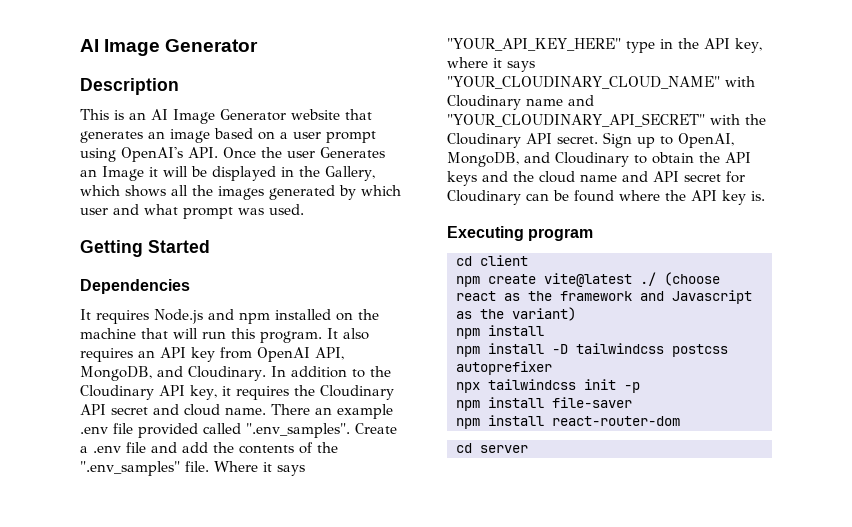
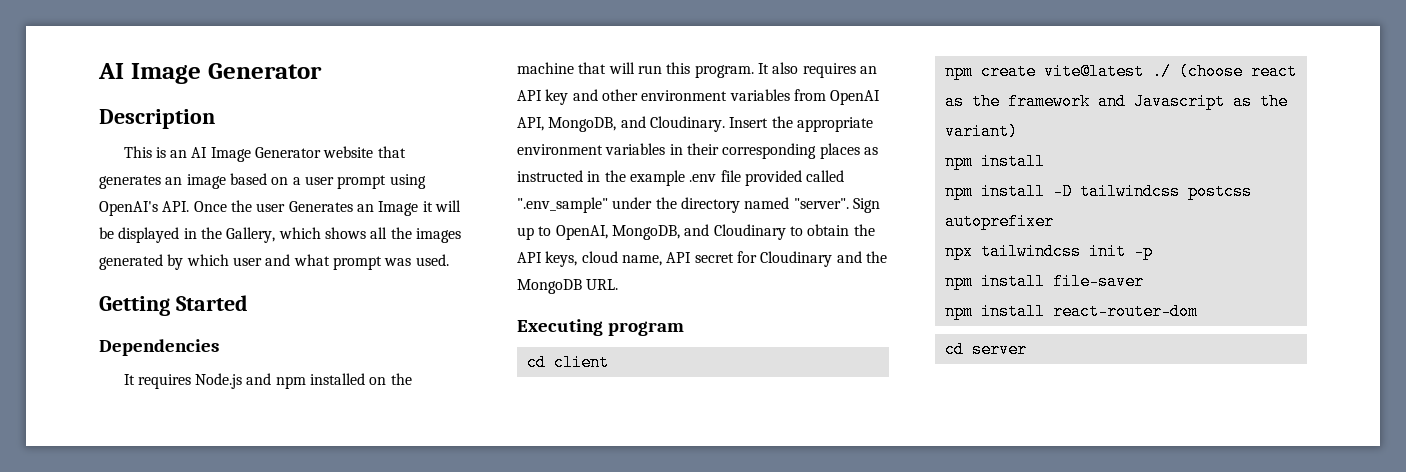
- It also requires an API key from OpenAI API, MongoDB, and Cloudinary.
+ It also requires an API key and other environment variables from OpenAI API, MongoDB, and Cloudinary.
- In addition to the Cloudinary API key, it requires the Cloudinary API secret and cloud name. There an example .env file provided called ".env_samples". Create a .env file and add the contents of the ".env_samples" file. Where it says "YOUR_API_KEY_HERE" type in the API key, where it says "YOUR_CLOUDINARY_CLOUD_NAME" with Cloudinary name and "YOUR_CLOUDINARY_API_SECRET" with the Cloudinary API secret.
+ Insert the appropriate environment variables in their corresponding places as instructed in the example .env file provided called ".env_sample" under the directory named "server".
- Sign up to OpenAI, MongoDB, and Cloudinary to obtain the API keys and the cloud name and API secret for Cloudinary can be found where the API key is.
+ Sign up to OpenAI, MongoDB, and Cloudinary to obtain the API keys, cloud name, API secret for Cloudinary and the MongoDB URL.

